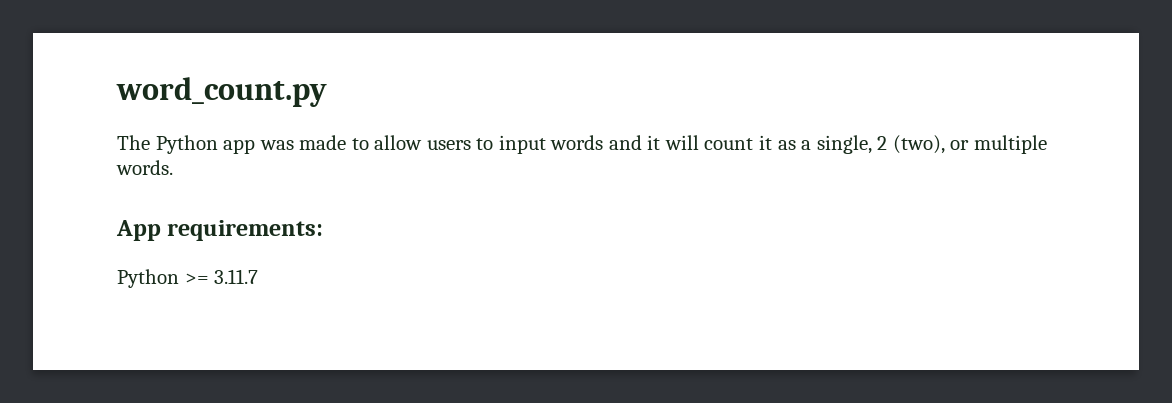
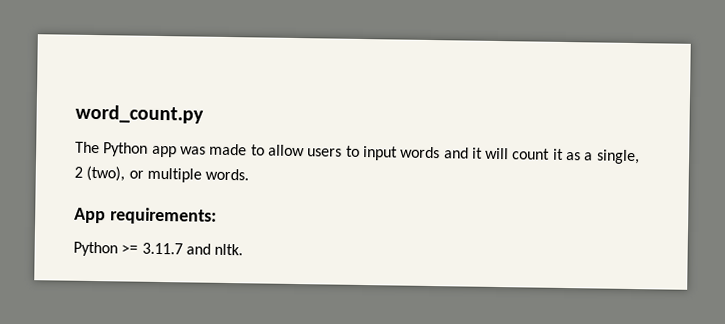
- Python >= 3.11.7
+ Python >= 3.11.7 and nltk.

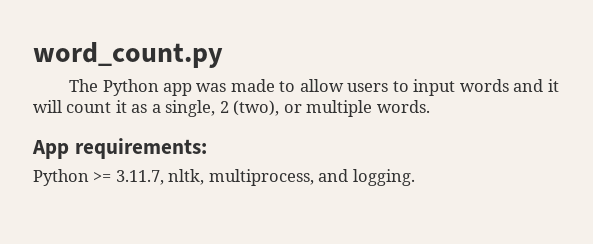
- Python >= 3.11.7 and nltk.
+ Python >= 3.11.7, nltk, multiprocess, and logging.

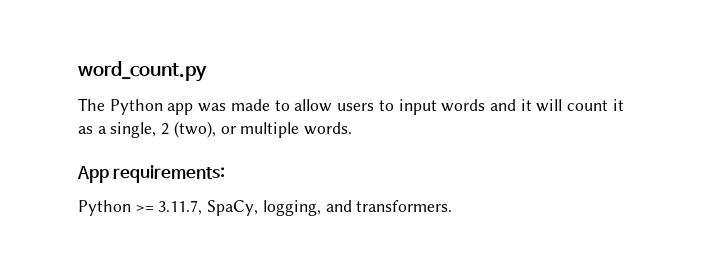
- Python >= 3.11.7, nltk, multiprocess, and logging.
+ Python >= 3.11.7, SpaCy, logging, and transformers.

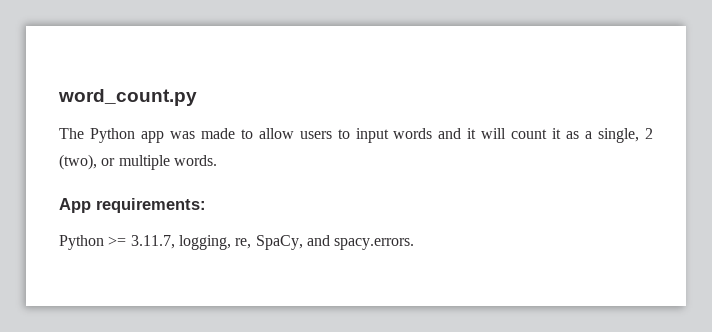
- Python >= 3.11.7, SpaCy, logging, and transformers.
+ Python >= 3.11.7, logging, re, SpaCy, and spacy.errors.

